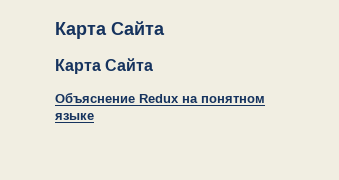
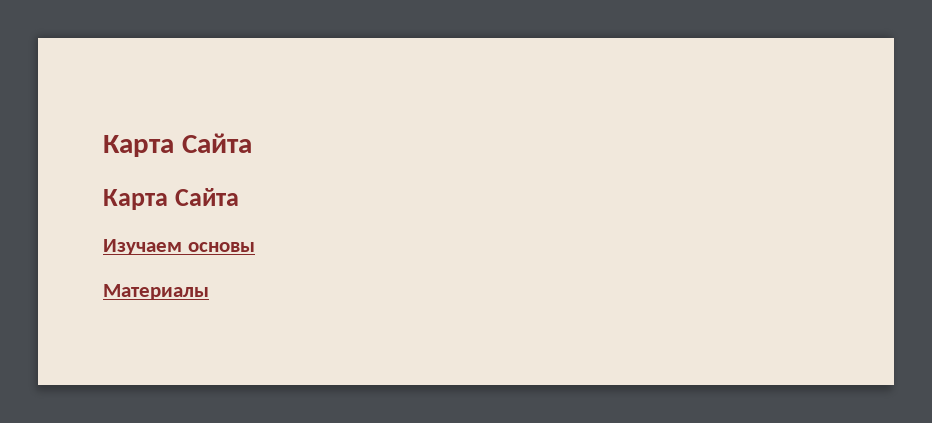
- Объяснение Redux на понятном языке
+ Изучаем основы
+ Материалы

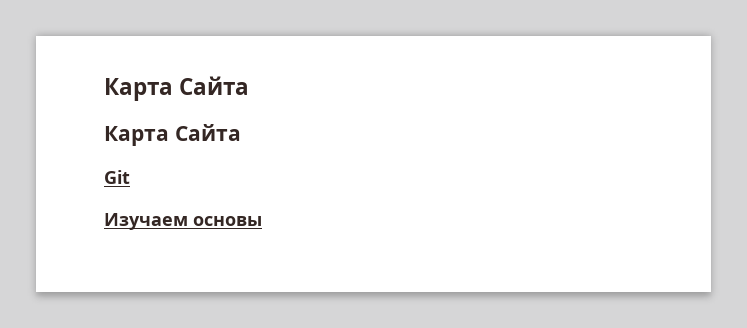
+ Git
- Материалы

